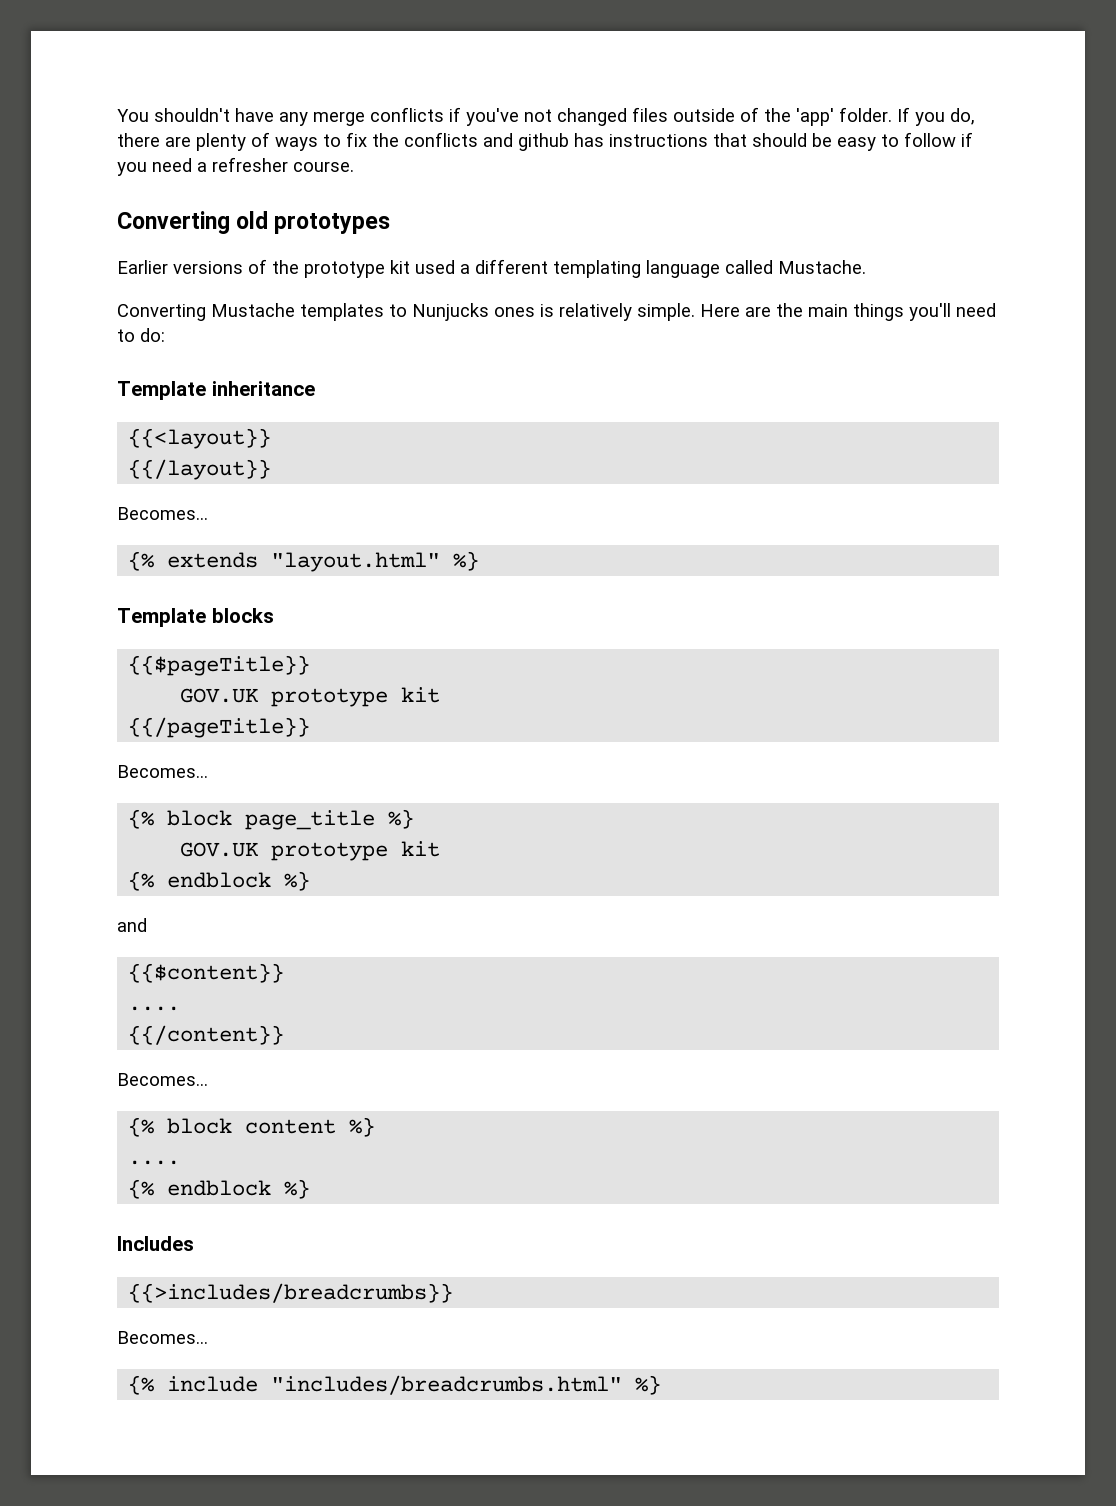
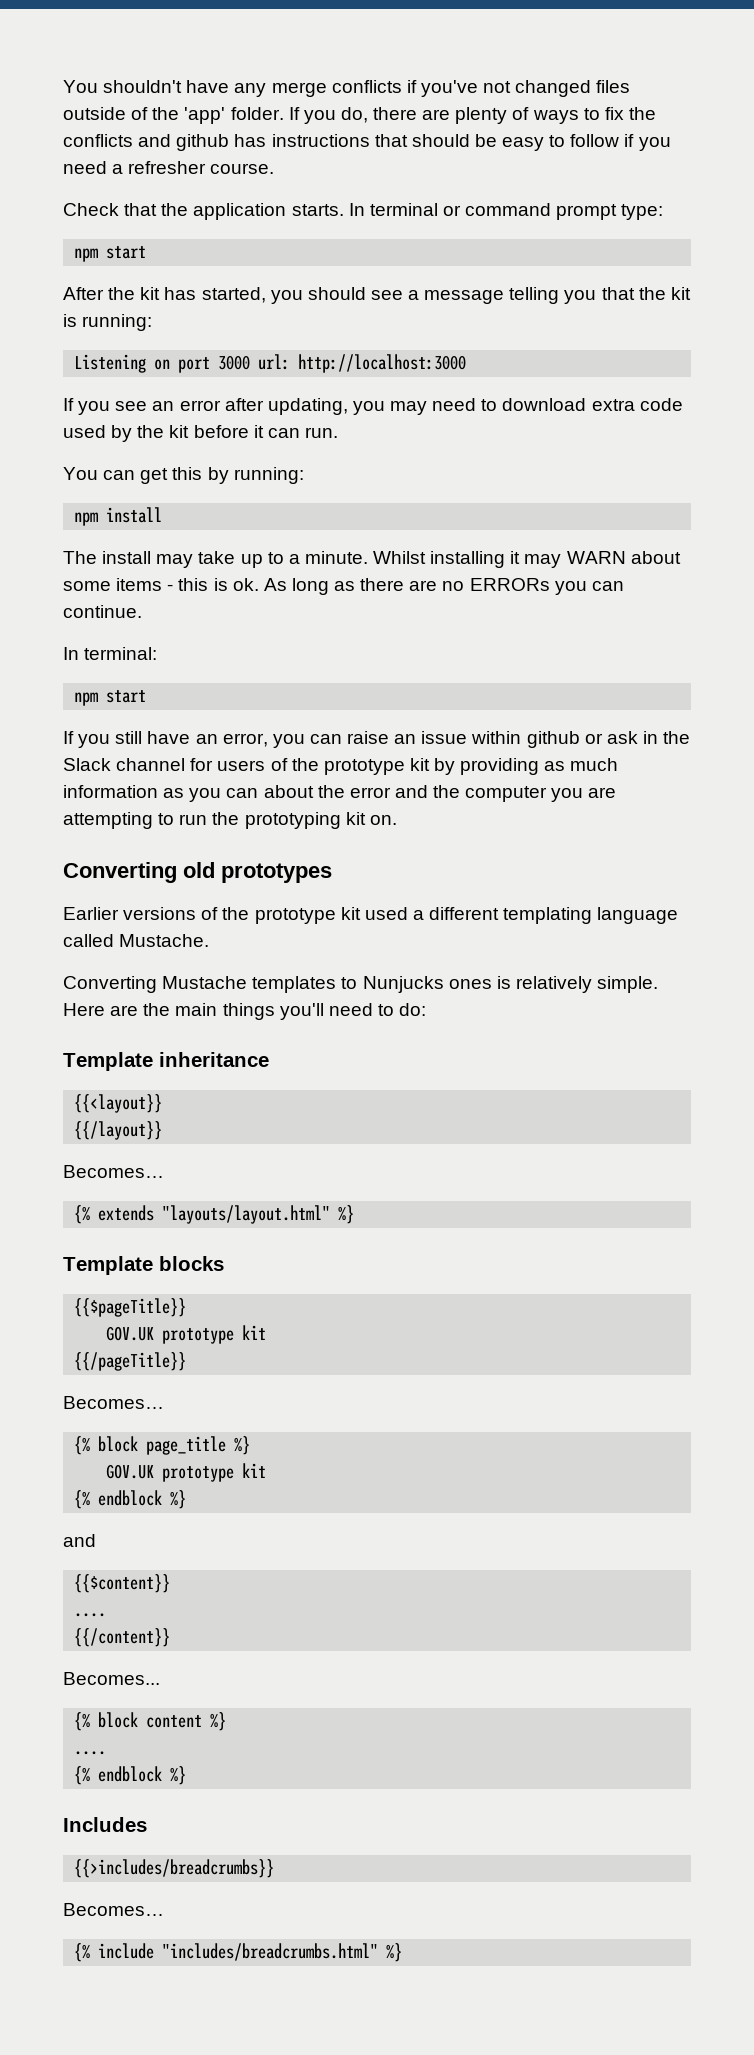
+ Check that the application starts. In terminal or command prompt type:
+ npm start
+ After the kit has started, you should see a message telling you that the kit is running:
+ Listening on port 3000 url: http://localhost:3000
+ If you see an error after updating, you may need to download extra code used by the kit before it can run.
+ You can get this by running:
+ npm install
+ The install may take up to a minute. Whilst installing it may WARN about some items - this is ok. As long as there are no ERRORs you can continue.
+ In terminal:
+ npm start
+ If you still have an error, you can raise an issue within github or ask in the Slack channel for users of the prototype kit by providing as much information as you can about the error and the computer you are attempting to run the prototyping kit on.
- {% extends "layout.html" %}
+ {% extends "layouts/layout.html" %}

